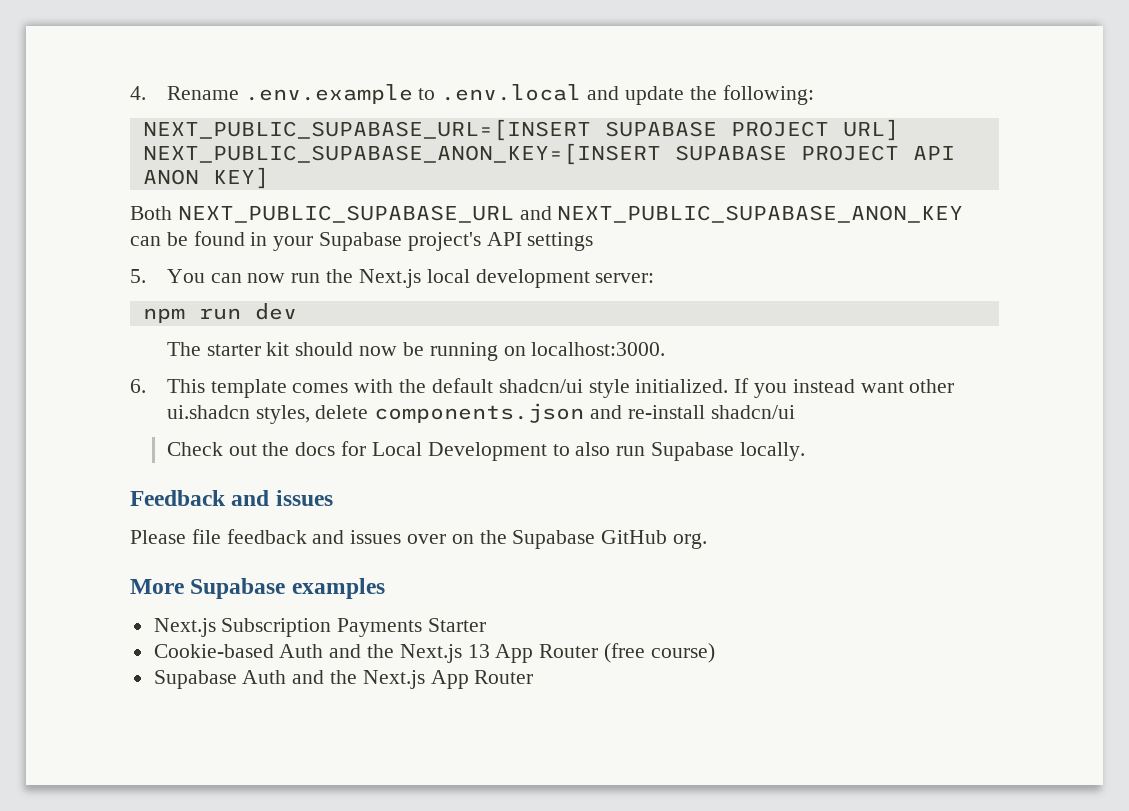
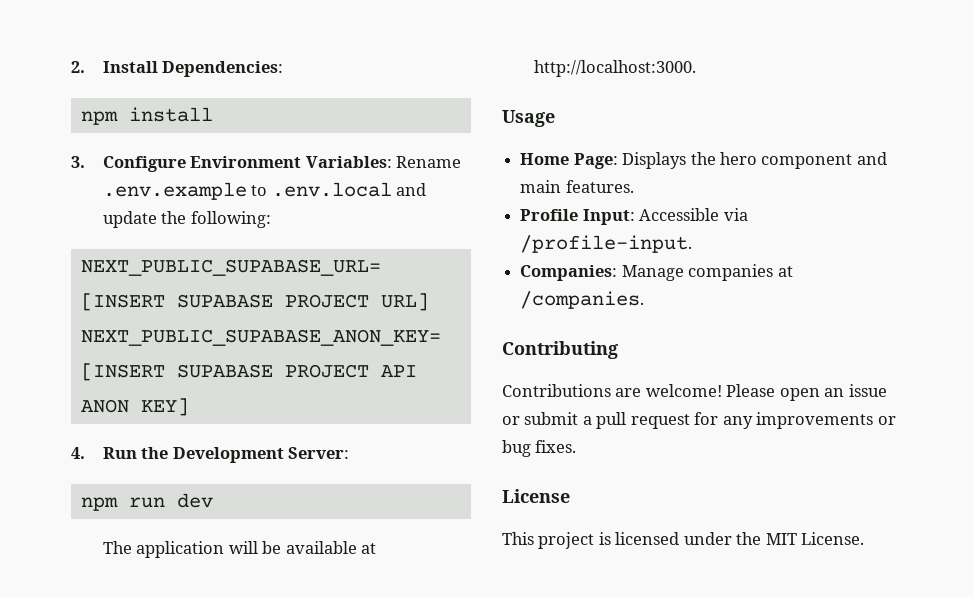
- 4. Rename .env.example to .env.local and update the following:
+ 2. Install Dependencies:
+ npm install
+ 3. Configure Environment Variables: Rename .env.example to .env.local and update the following:
- Both NEXT_PUBLIC_SUPABASE_URL and NEXT_PUBLIC_SUPABASE_ANON_KEY can be found in your Supabase project's API settings
- 5. You can now run the Next.js local development server:
+ 4. Run the Development Server:
  npm run dev
- The starter kit should now be running on localhost:3000.
- 6. This template comes with the default shadcn/ui style initialized. If you instead want other ui.shadcn styles, delete components.json and re-install shadcn/ui
- Check out the docs for Local Development to also run Supabase locally.
- Feedback and issues
- Please file feedback and issues over on the Supabase GitHub org.
- More Supabase examples
- Next.js Subscription Payments Starter
- Cookie-based Auth and the Next.js 13 App Router (free course)
- Supabase Auth and the Next.js App Router
+ The application will be available at http://localhost:3000.
+ Usage
+ Home Page: Displays the hero component and main features.
+ Profile Input: Accessible via /profile-input.
+ Companies: Manage companies at /companies.
+ Contributing
+ Contributions are welcome! Please open an issue or submit a pull request for any improvements or bug fixes.
+ License
+ This project is licensed under the MIT License.

